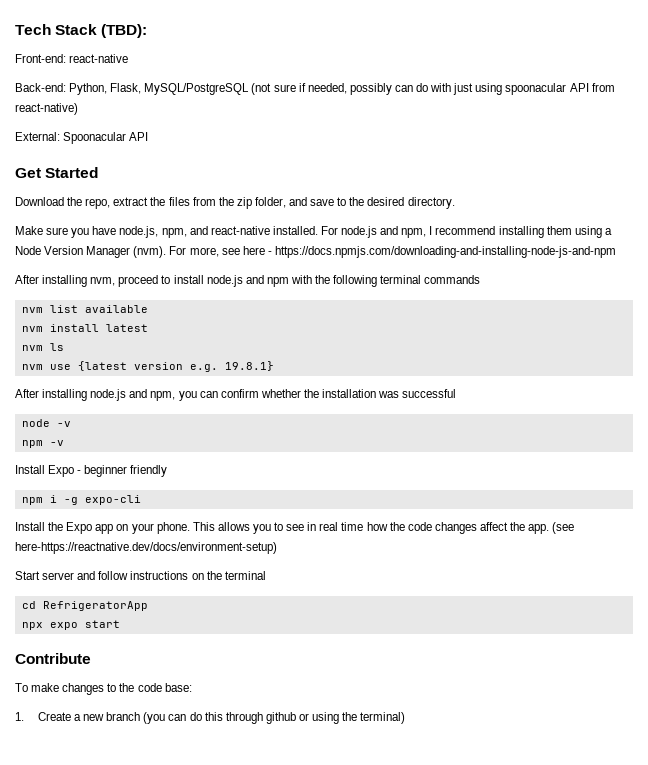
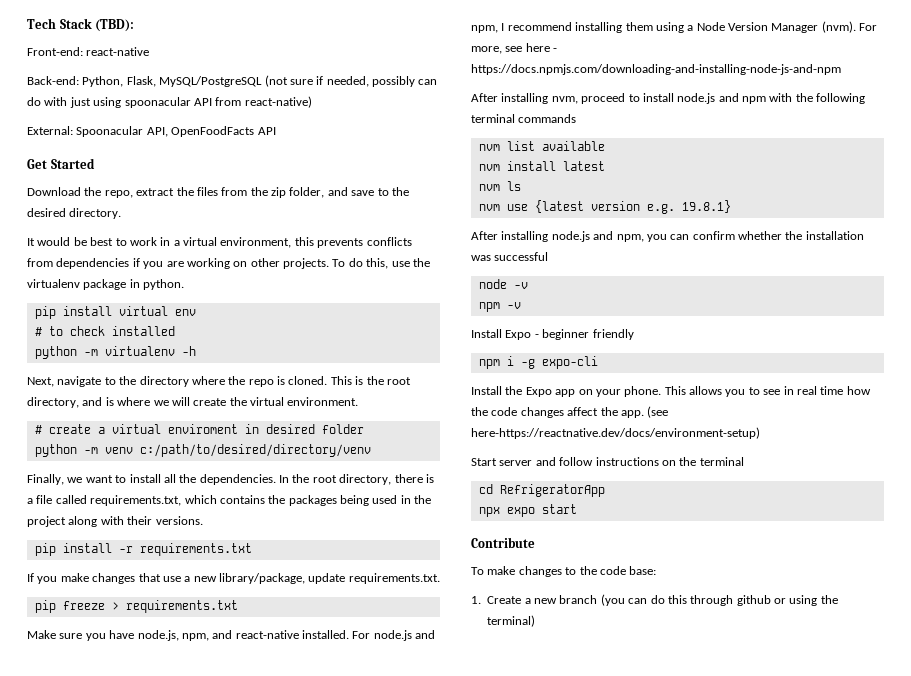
- External: Spoonacular API
+ External: Spoonacular API, OpenFoodFacts API
+ It would be best to work in a virtual environment, this prevents conflicts from dependencies if you are working on other projects. To do this, use the virtualenv package in python.
+ pip install virtual env
+ # to check installed
+ python -m virtualenv -h
+ Next, navigate to the directory where the repo is cloned. This is the root directory, and is where we will create the virtual environment.
+ # create a virtual enviroment in desired folder
+ python -m venv c:/path/to/desired/directory/venv
+ Finally, we want to install all the dependencies. In the root directory, there is a file called requirements.txt, which contains the packages being used in the project along with their versions.
+ pip install -r requirements.txt
+ If you make changes that use a new library/package, update requirements.txt.
+ pip freeze > requirements.txt

